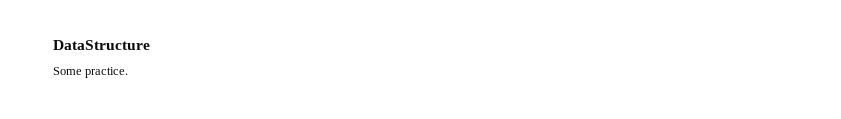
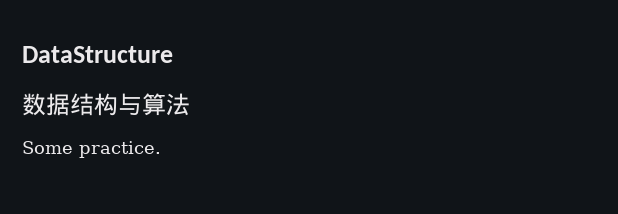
+ 数据结构与算法

